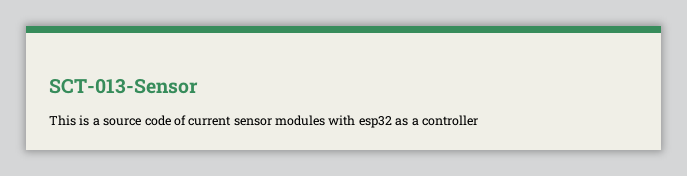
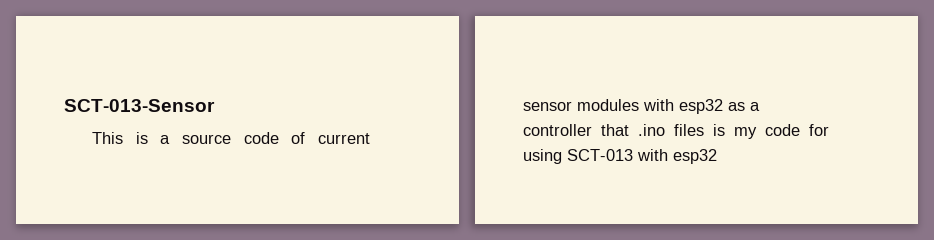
- This is a source code of current sensor modules with esp32 as a controller
+ This is a source code of current sensor modules with esp32 as a controller that .ino files is my code for using SCT-013 with esp32

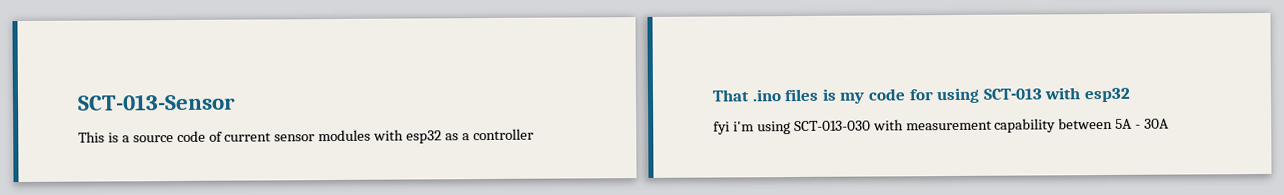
- This is a source code of current sensor modules with esp32 as a controller that .ino files is my code for using SCT-013 with esp32
+ This is a source code of current sensor modules with esp32 as a controller
+ That .ino files is my code for using SCT-013 with esp32
+ fyi i'm using SCT-013-030 with measurement capability between 5A - 30A

